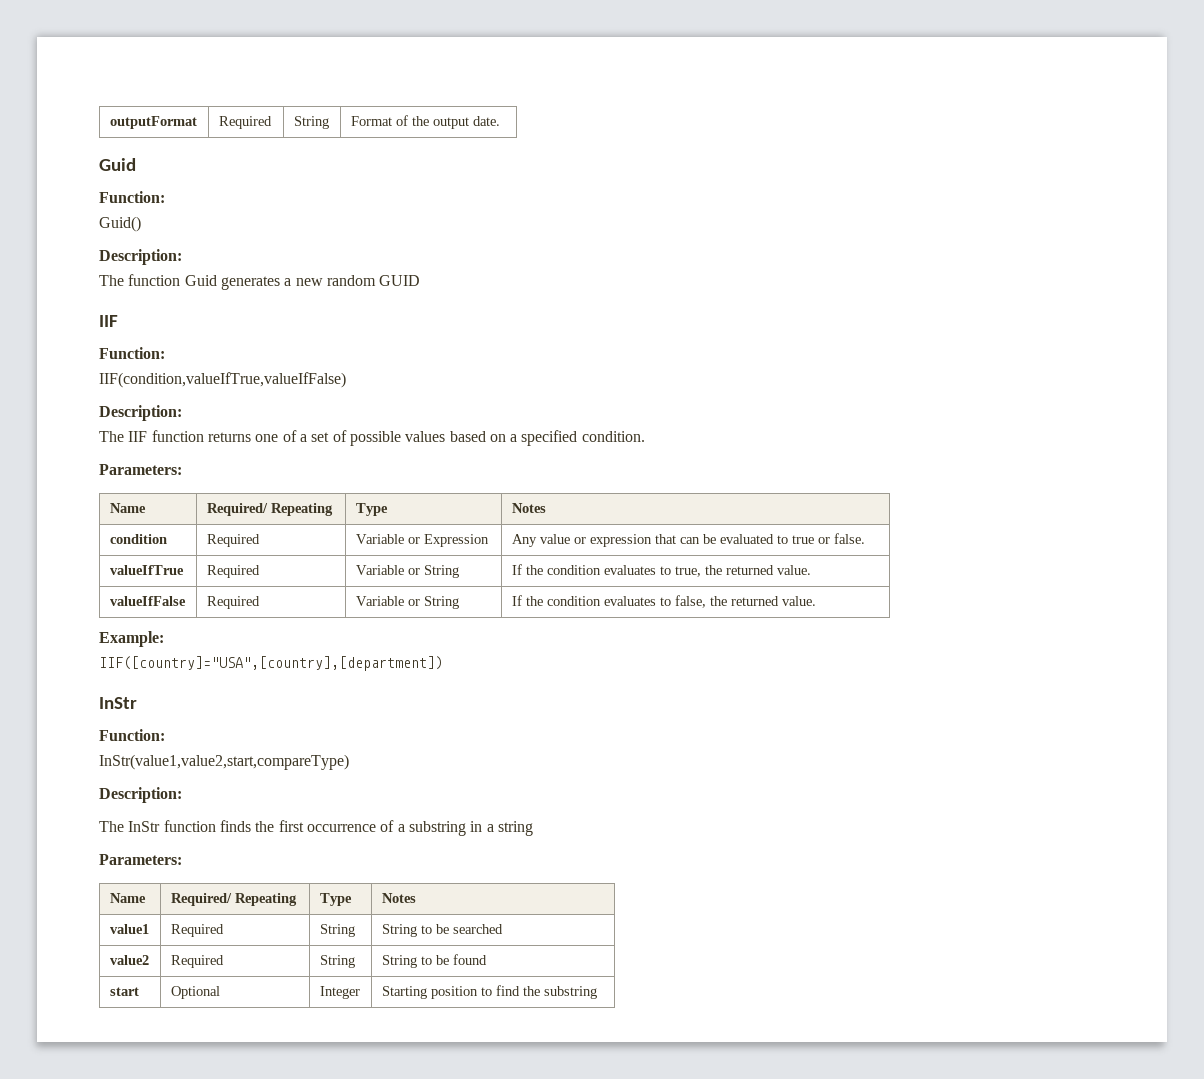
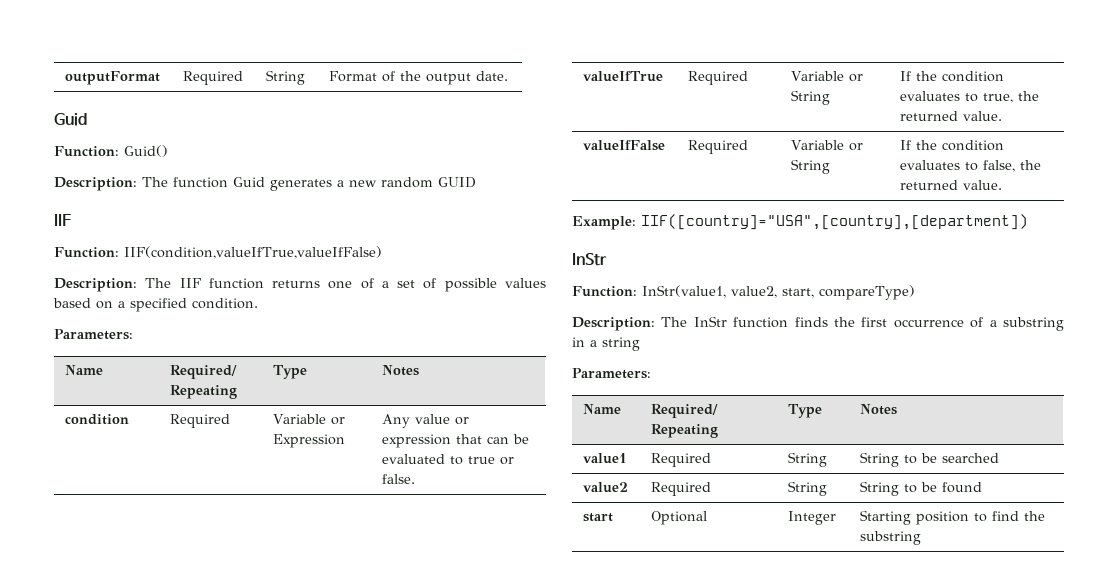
  outputFormat | Required | String | Format of the output date.
  Guid
- Function:
- Guid()
- Description:
- The function Guid generates a new random GUID
+ Function: Guid()
+ Description: The function Guid generates a new random GUID
  IIF
- Function:
- IIF(condition,valueIfTrue,valueIfFalse)
- Description:
- The IIF function returns one of a set of possible values based on a specified condition.
+ Function: IIF(condition,valueIfTrue,valueIfFalse)
+ Description: The IIF function returns one of a set of possible values based on a specified condition.
- Example:
- IIF([country]="USA",[country],[department])
+ Example: IIF([country]="USA",[country],[department])
  InStr
- Function:
- InStr(value1,value2,start,compareType)
- Description:
- The InStr function finds the first occurrence of a substring in a string
+ Function: InStr(value1, value2, start, compareType)
+ Description: The InStr function finds the first occurrence of a substring in a string

